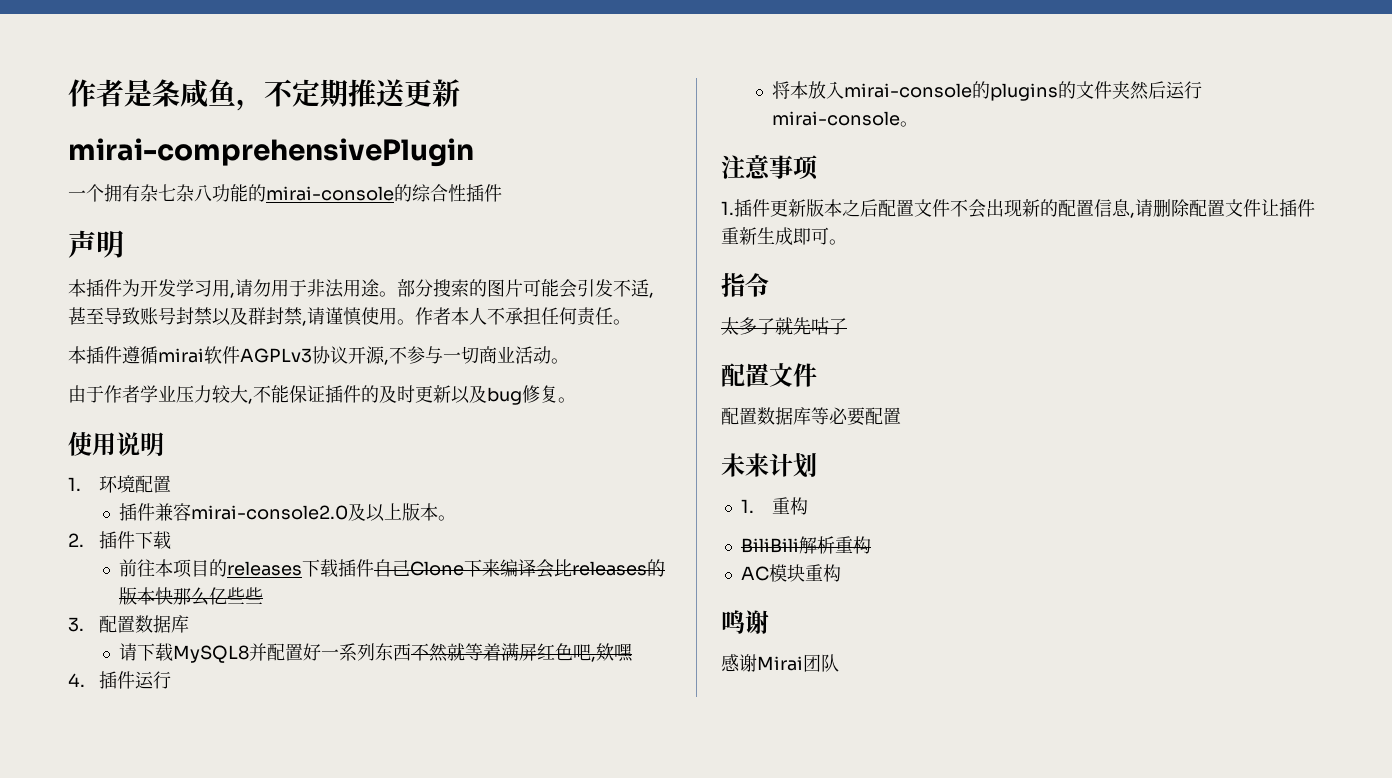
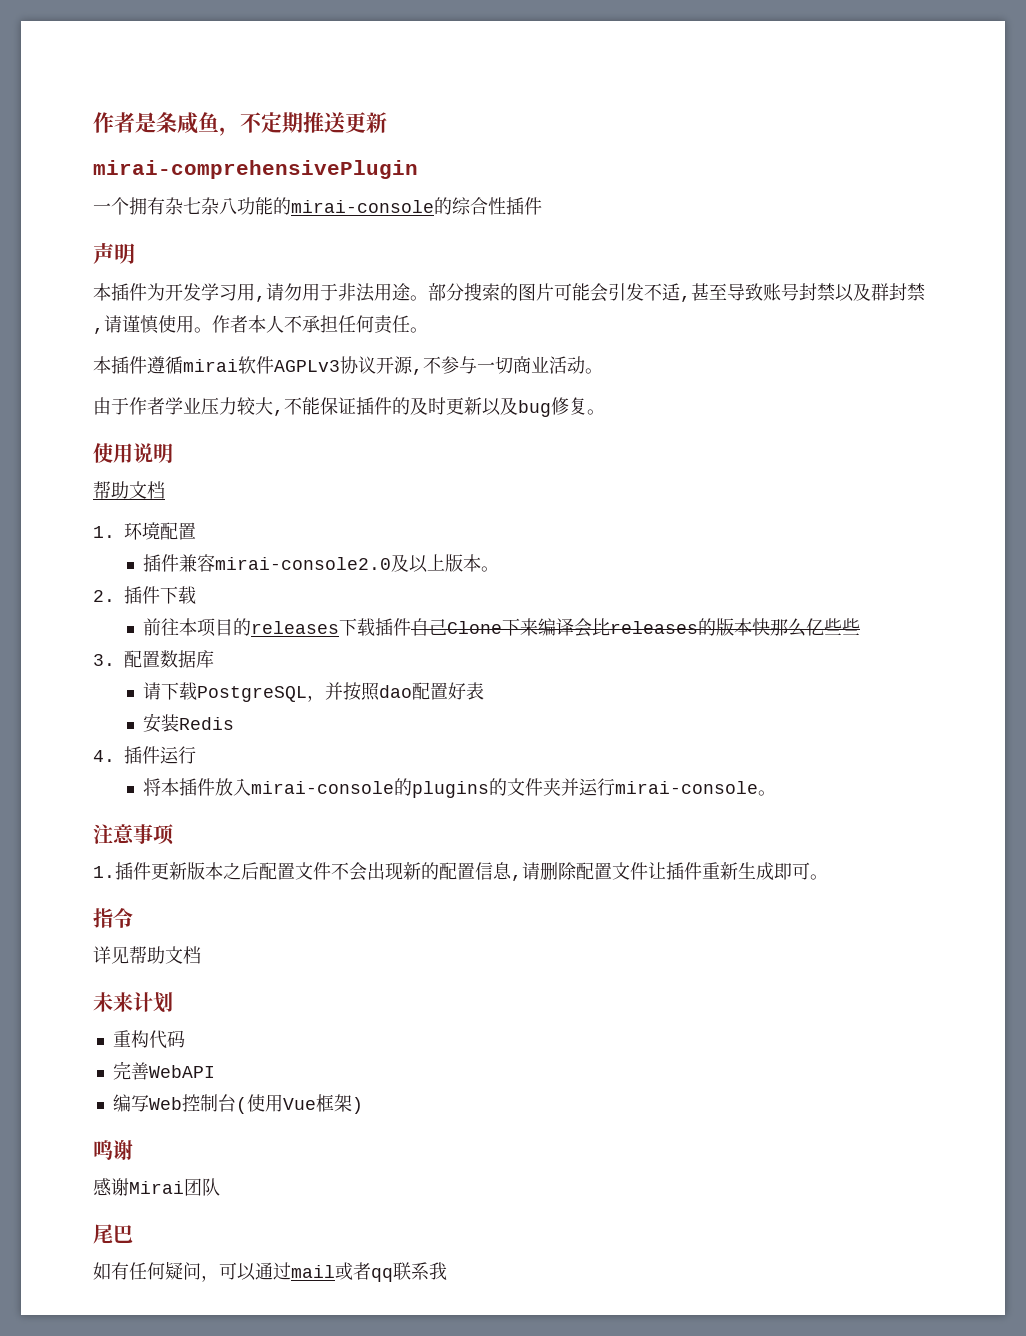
  使用说明
+ 帮助文档
- 请下载MySQL8并配置好一系列东西不然就等着满屏红色吧,欸嘿
+ 请下载PostgreSQL，并按照dao配置好表
+ 安装Redis
- 将本放入mirai-console的plugins的文件夹然后运行mirai-console。
+ 将本插件放入mirai-console的plugins的文件夹并运行mirai-console。
- 太多了就先咕了
- 配置文件
- 配置数据库等必要配置
+ 详见帮助文档
- 1.重构
- BiliBili解析重构
- AC模块重构
+ 重构代码
+ 完善WebAPI
+ 编写Web控制台(使用Vue框架)
  鸣谢
  感谢Mirai团队
+ 尾巴
+ 如有任何疑问，可以通过mail或者qq联系我

